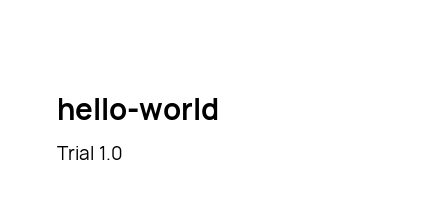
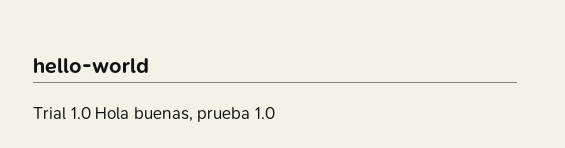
- Trial 1.0
+ Trial 1.0 Hola buenas, prueba 1.0

